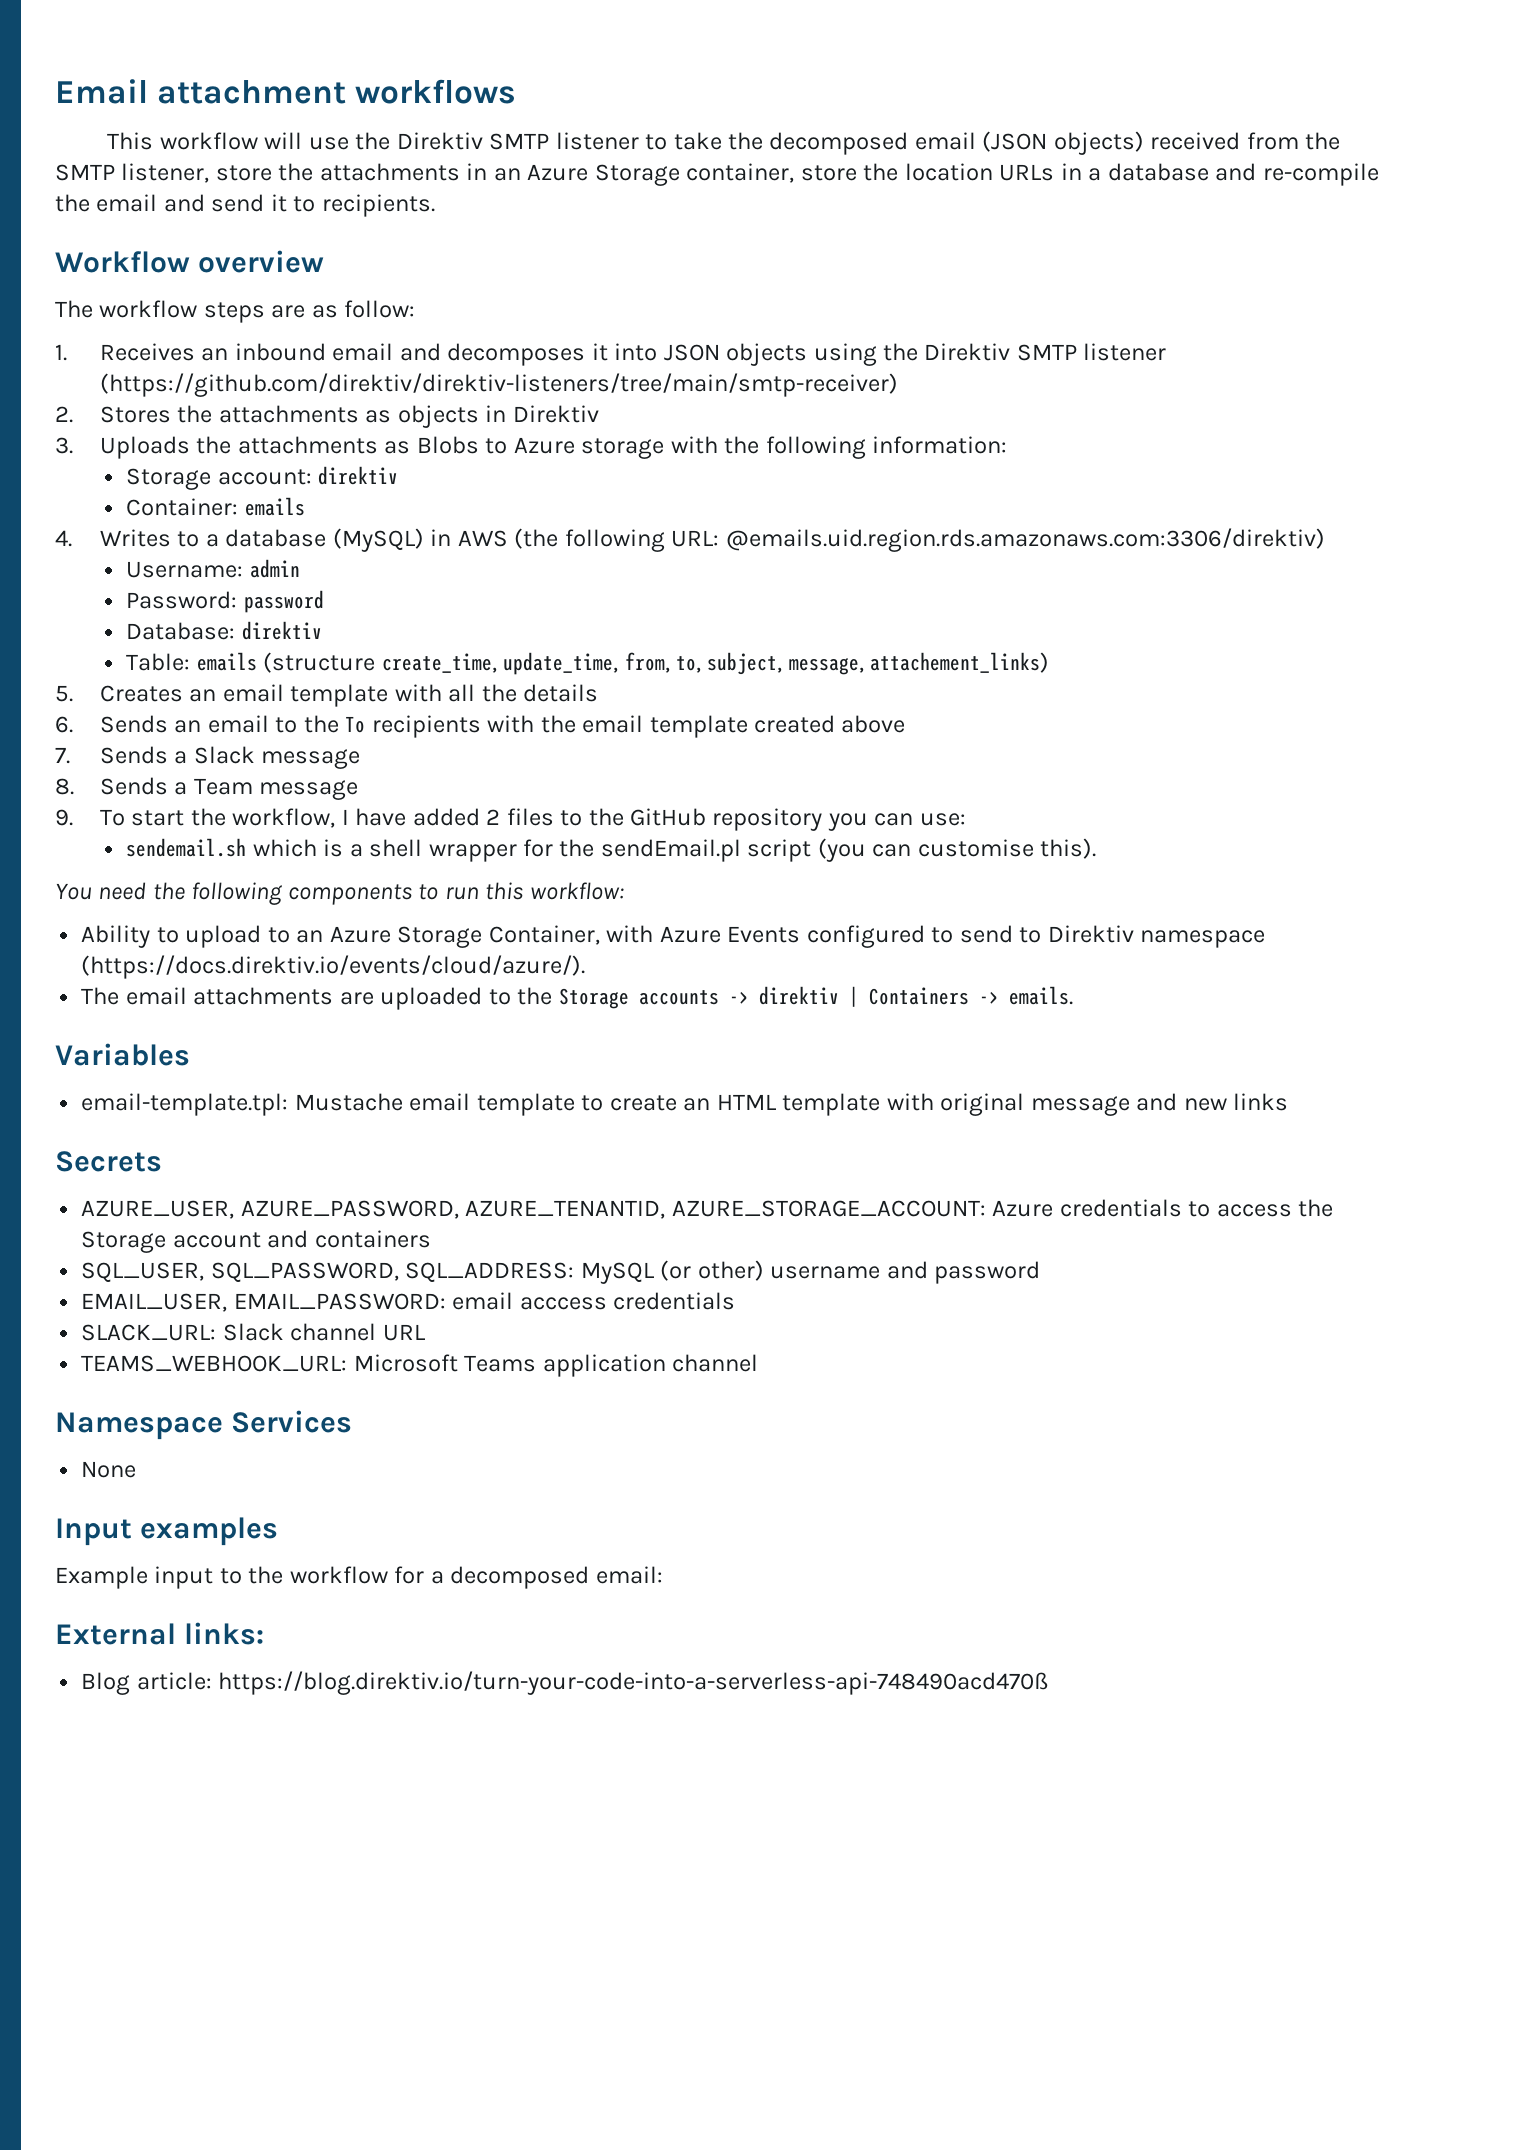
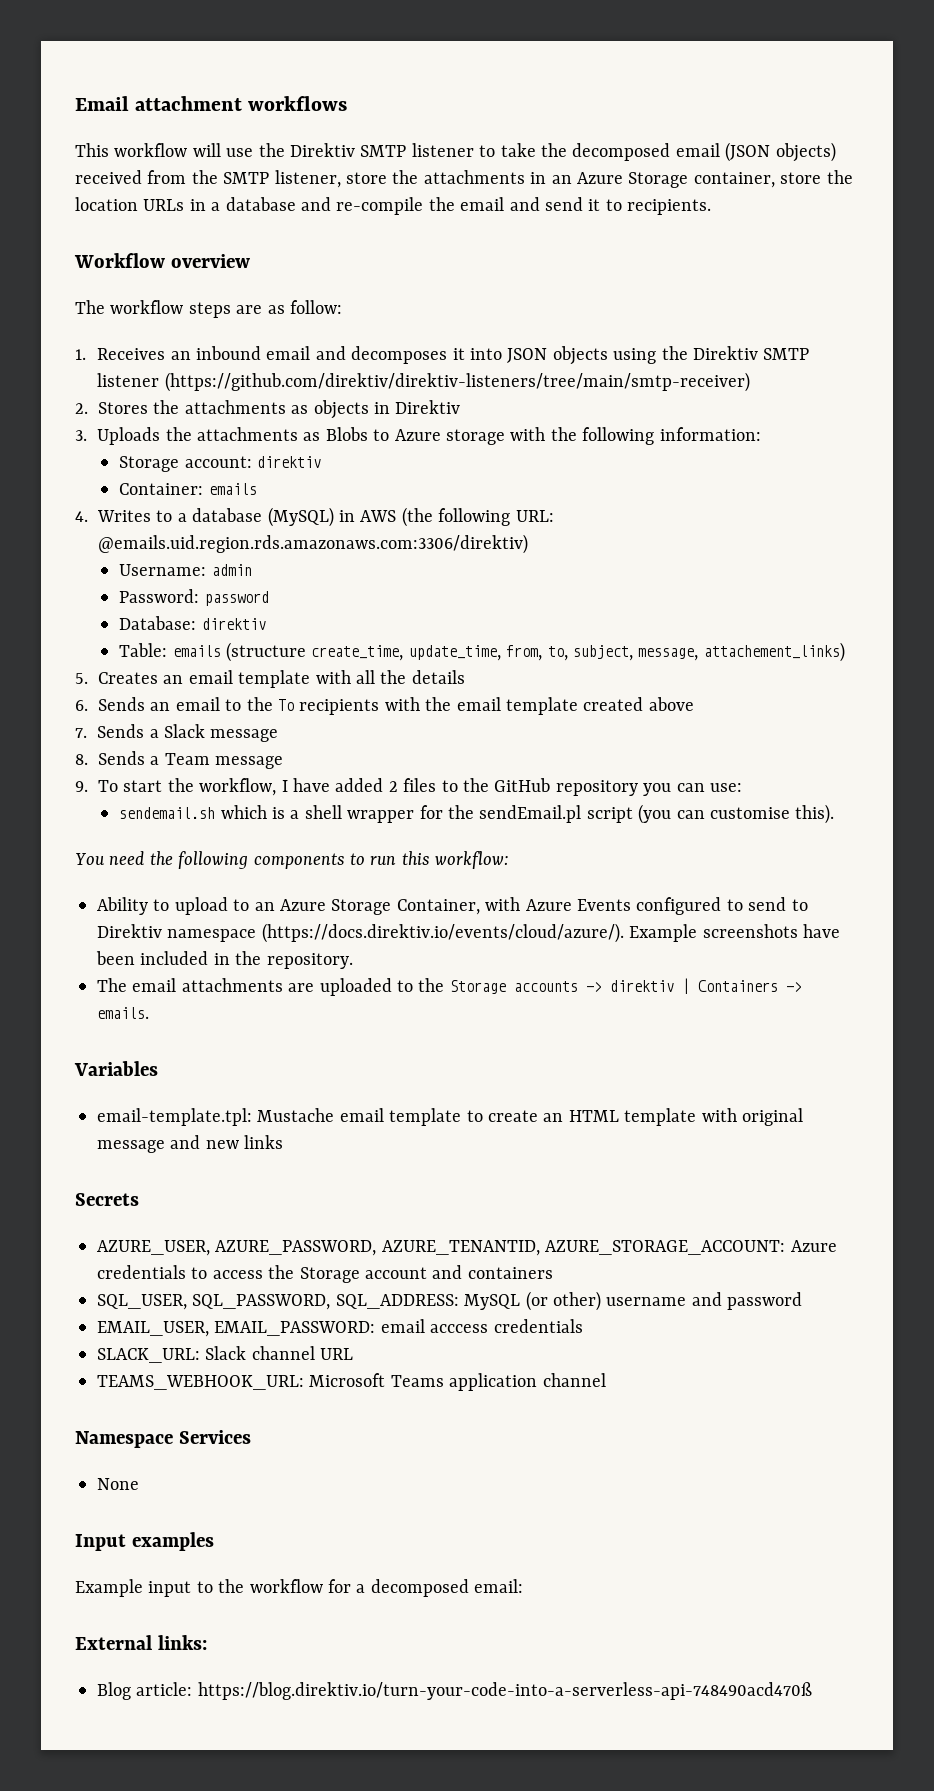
- Ability to upload to an Azure Storage Container, with Azure Events configured to send to Direktiv namespace (https://docs.direktiv.io/events/cloud/azure/).
+ Ability to upload to an Azure Storage Container, with Azure Events configured to send to Direktiv namespace (https://docs.direktiv.io/events/cloud/azure/). Example screenshots have been included in the repository.

